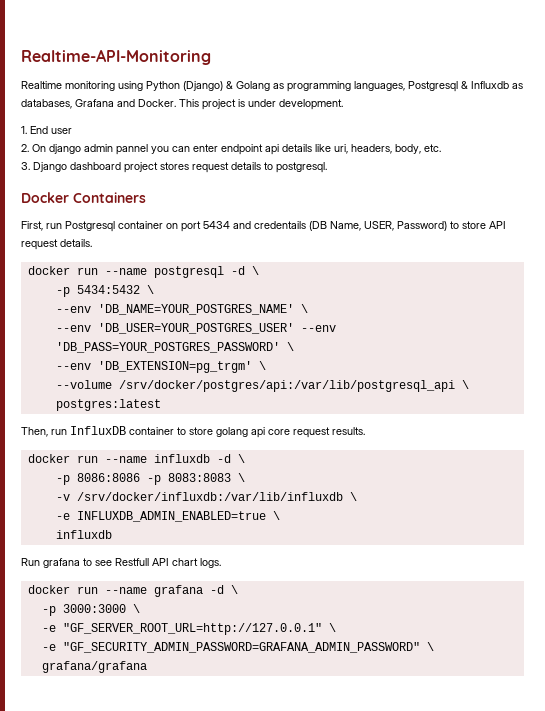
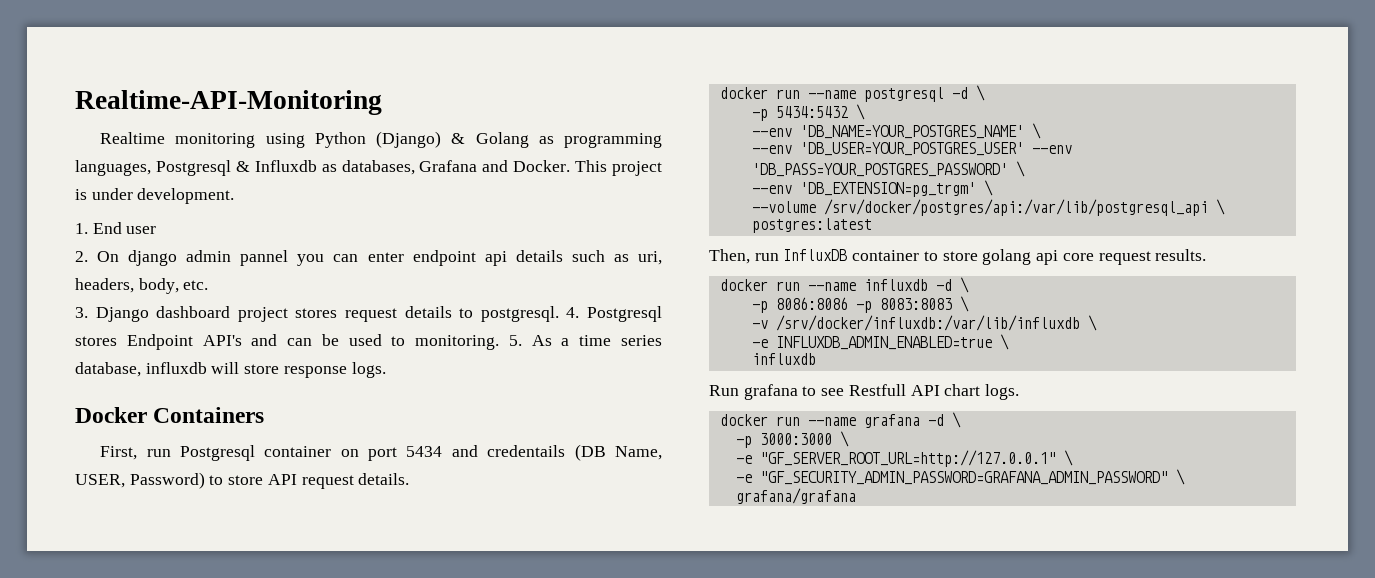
- 2. On django admin pannel you can enter endpoint api details like uri, headers, body, etc.
+ 2. On django admin pannel you can enter endpoint api details such as uri, headers, body, etc.
+ 4. Postgresql stores Endpoint API's and can be used to monitoring. 5. As a time series database, influxdb will store response logs.

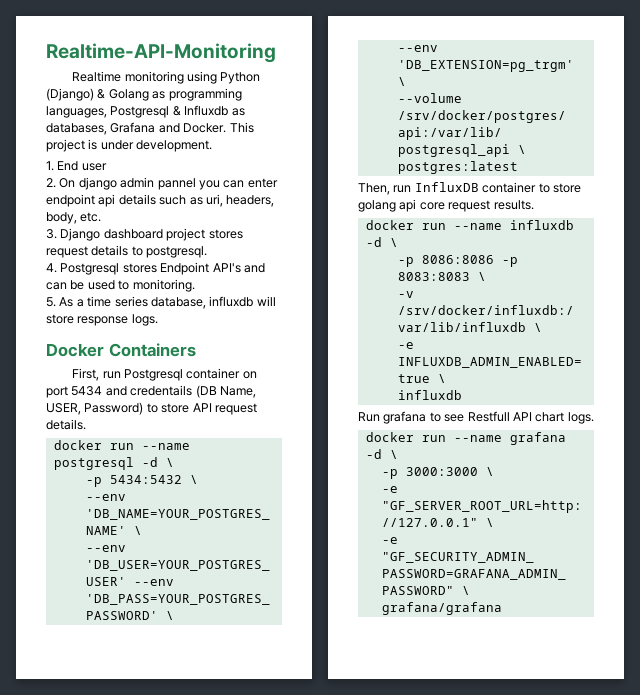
- 3. Django dashboard project stores request details to postgresql. 4. Postgresql stores Endpoint API's and can be used to monitoring. 5. As a time series database, influxdb will store response logs.
+ 3. Django dashboard project stores request details to postgresql.
+ 4. Postgresql stores Endpoint API's and can be used to monitoring.
+ 5. As a time series database, influxdb will store response logs.

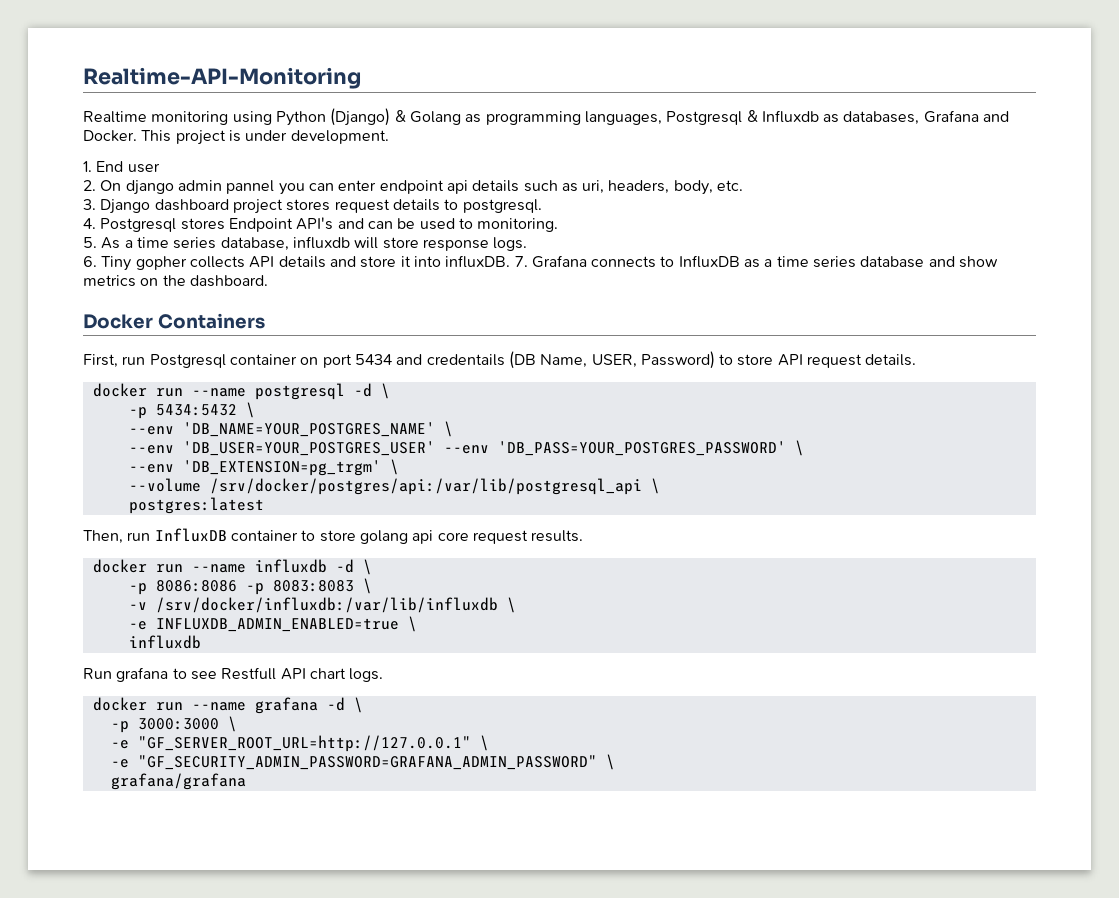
+ 6. Tiny gopher collects API details and store it into influxDB. 7. Grafana connects to InfluxDB as a time series database and show metrics on the dashboard.

